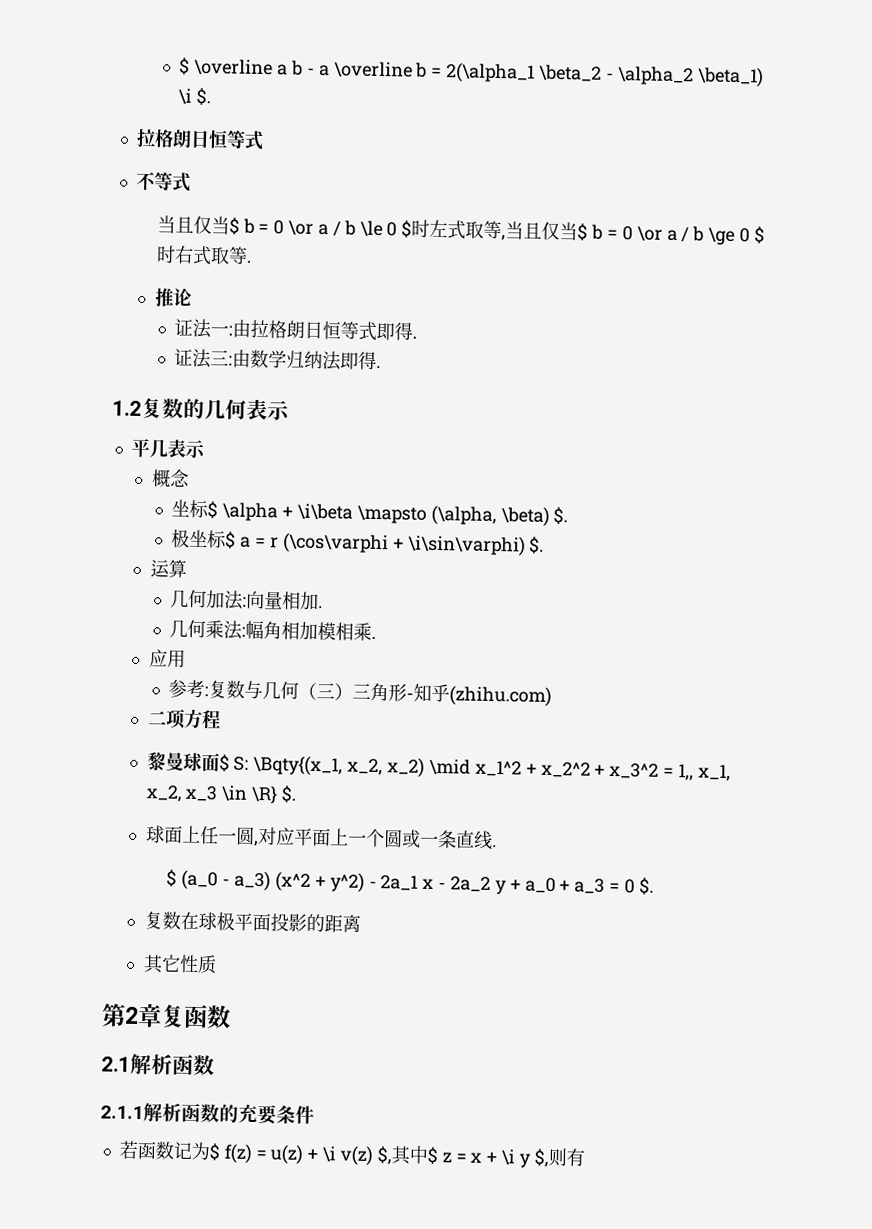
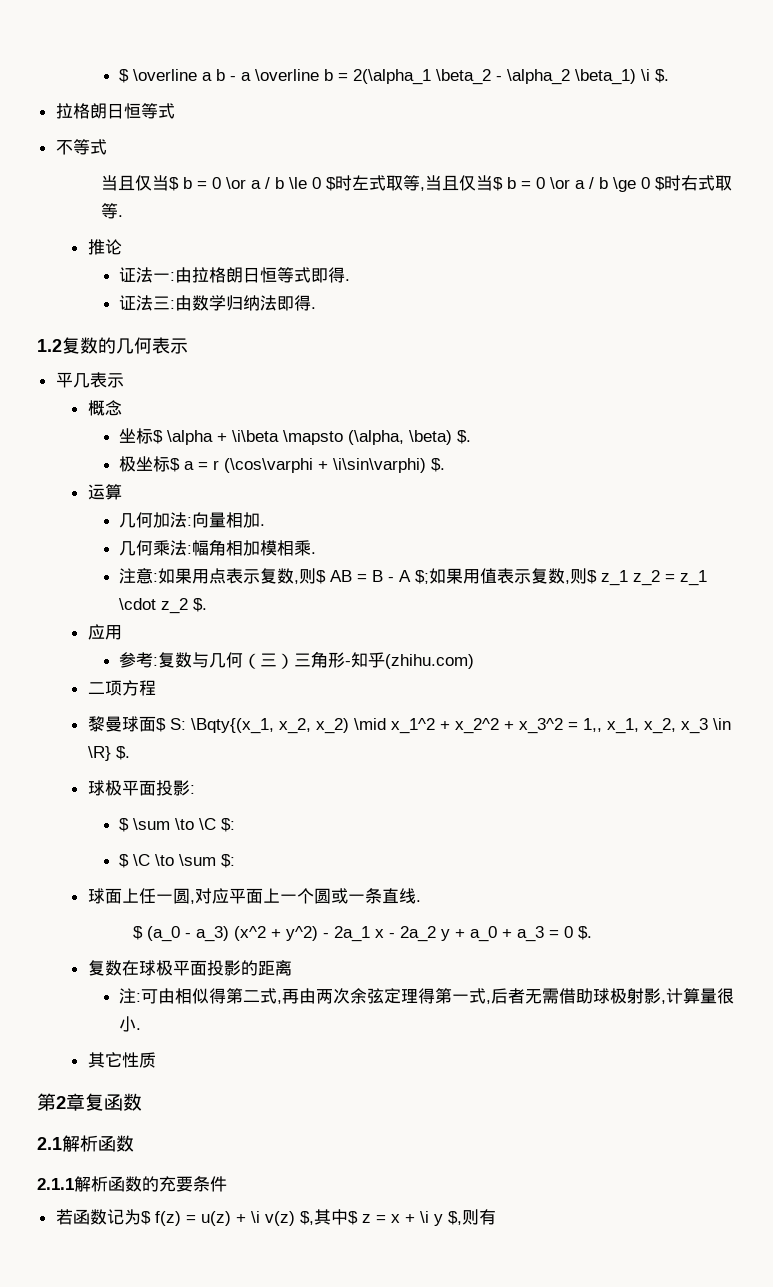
+ 注意:如果用点表示复数,则$ AB = B - A $;如果用值表示复数,则$ z_1 z_2 = z_1 \cdot z_2 $.
+ 球极平面投影:
+ $ \sum \to \C $:
+ $ \C \to \sum $:
+ 注:可由相似得第二式,再由两次余弦定理得第一式,后者无需借助球极射影,计算量很小.

